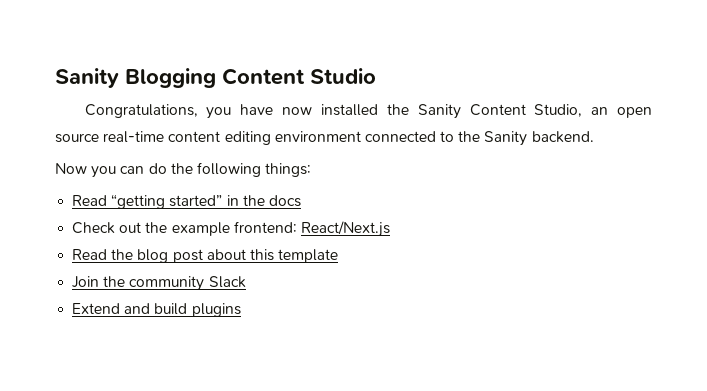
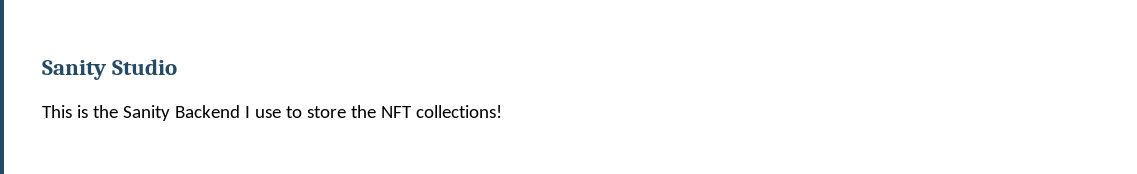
- Sanity Blogging Content Studio
+ Sanity Studio
- Congratulations, you have now installed the Sanity Content Studio, an open source real-time content editing environment connected to the Sanity backend.
- Now you can do the following things:
- Read “getting started” in the docs
- Check out the example frontend: React/Next.js
- Read the blog post about this template
- Join the community Slack
- Extend and build plugins
+ This is the Sanity Backend I use to store the NFT collections!

